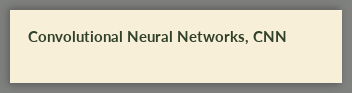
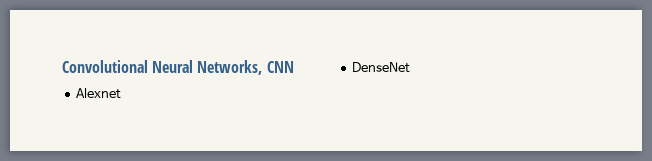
+ Alexnet
+ DenseNet

